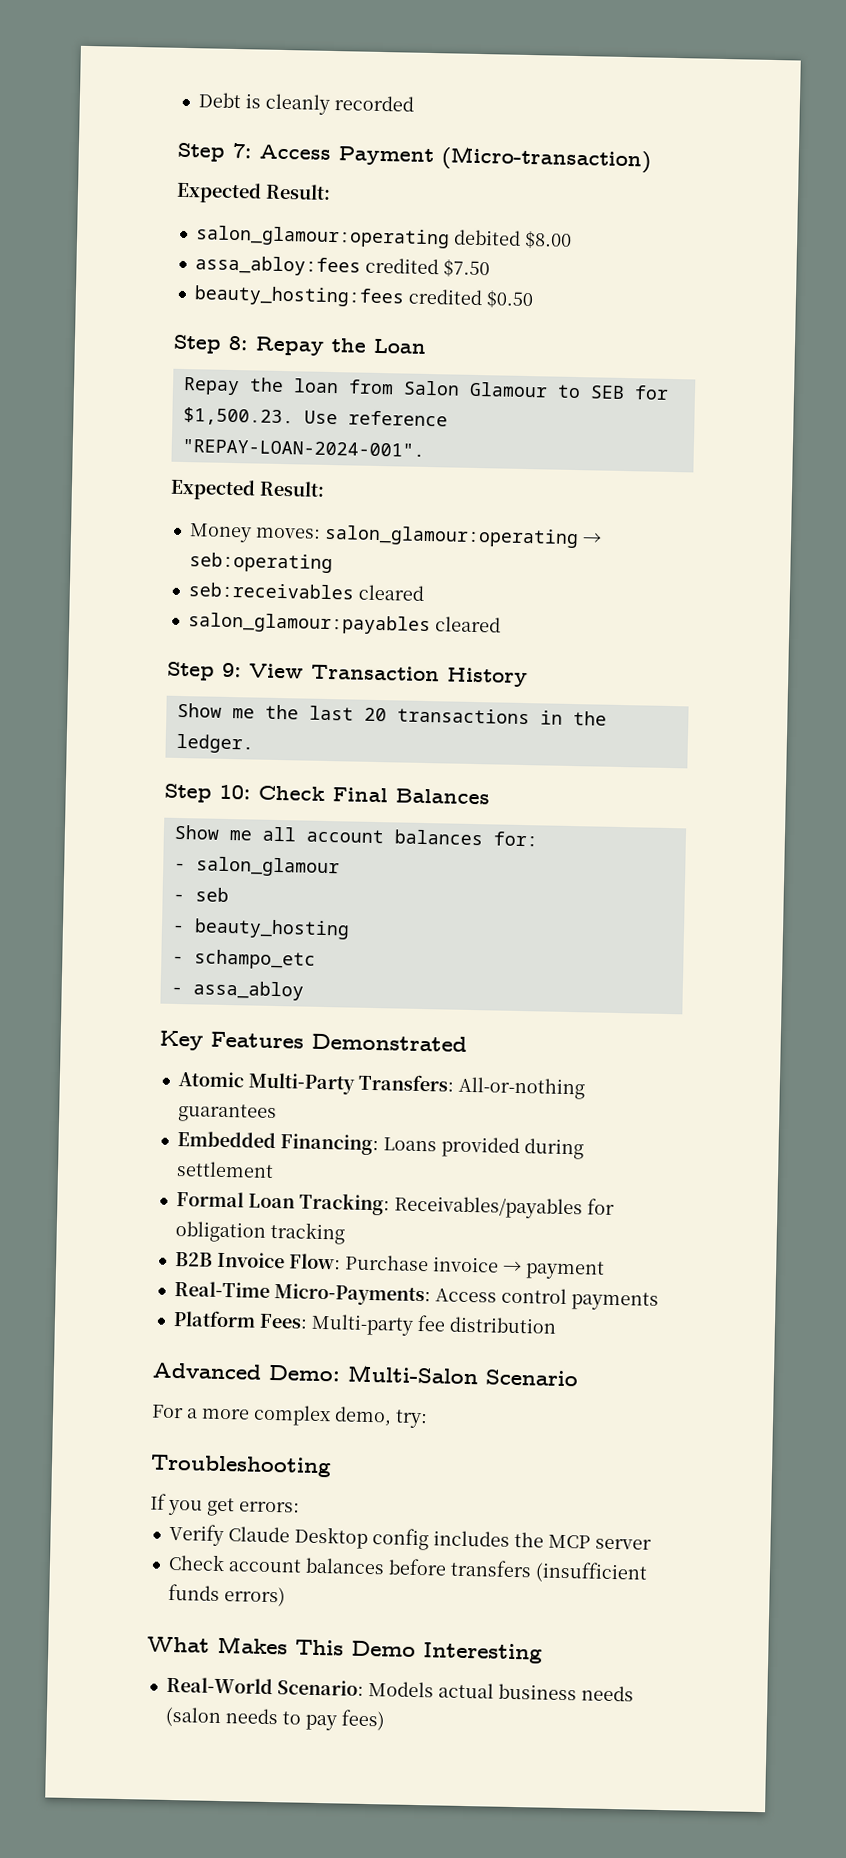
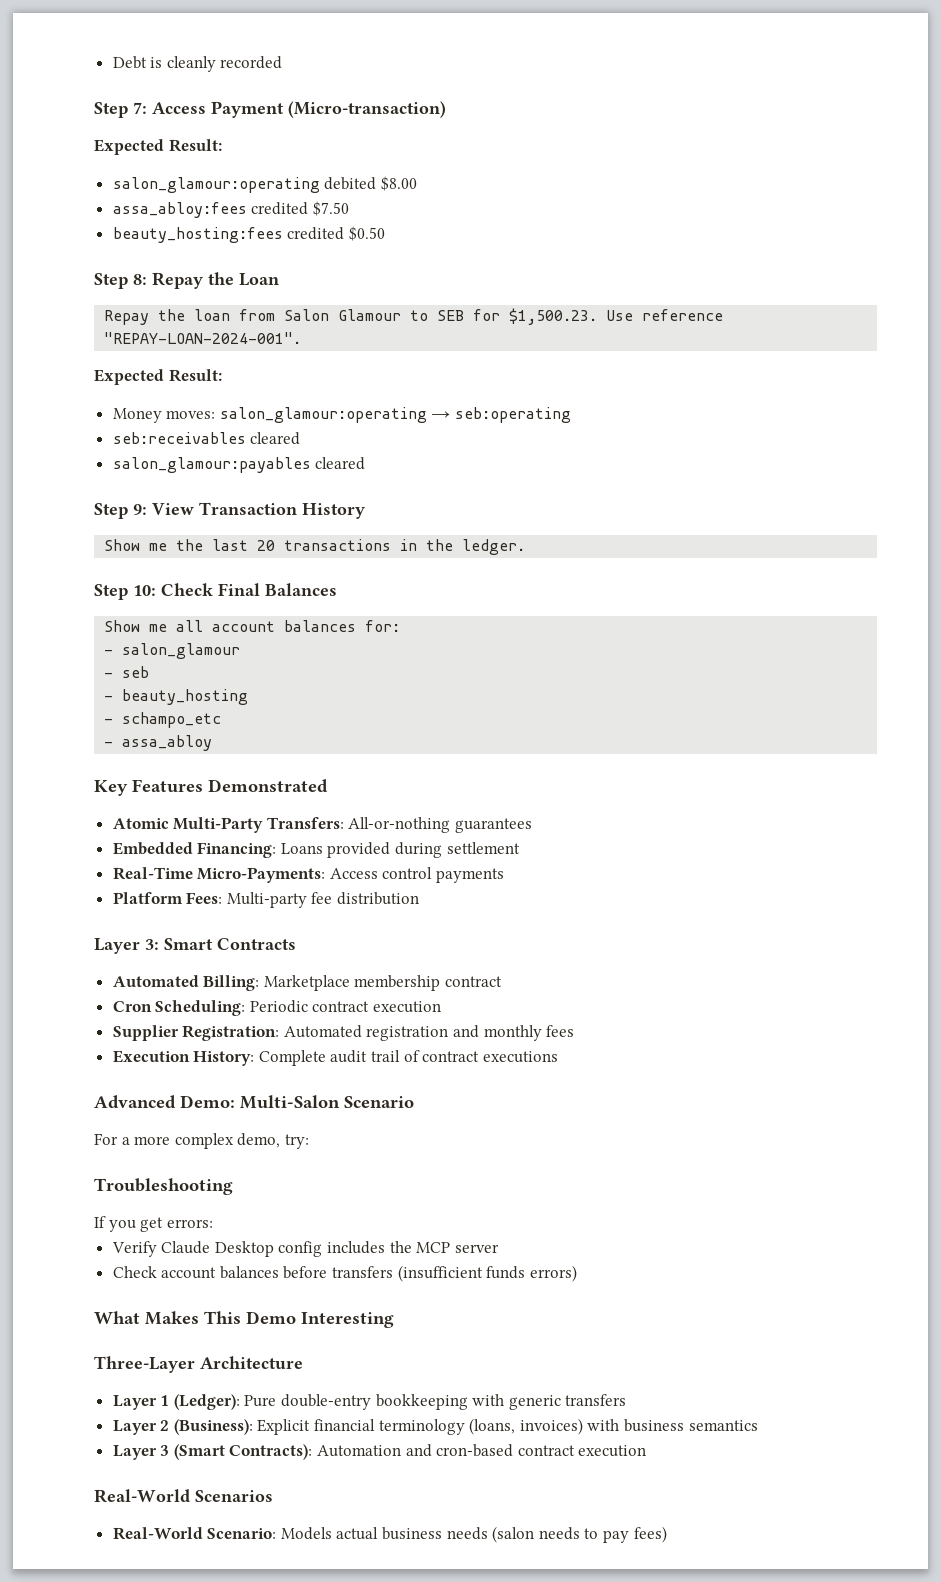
- Formal Loan Tracking: Receivables/payables for obligation tracking
- B2B Invoice Flow: Purchase invoice → payment
+ Layer 3: Smart Contracts
+ Automated Billing: Marketplace membership contract
+ Cron Scheduling: Periodic contract execution
+ Supplier Registration: Automated registration and monthly fees
+ Execution History: Complete audit trail of contract executions
+ Three-Layer Architecture
+ Layer 1 (Ledger): Pure double-entry bookkeeping with generic transfers
+ Layer 2 (Business): Explicit financial terminology (loans, invoices) with business semantics
+ Layer 3 (Smart Contracts): Automation and cron-based contract execution
+ Real-World Scenarios

